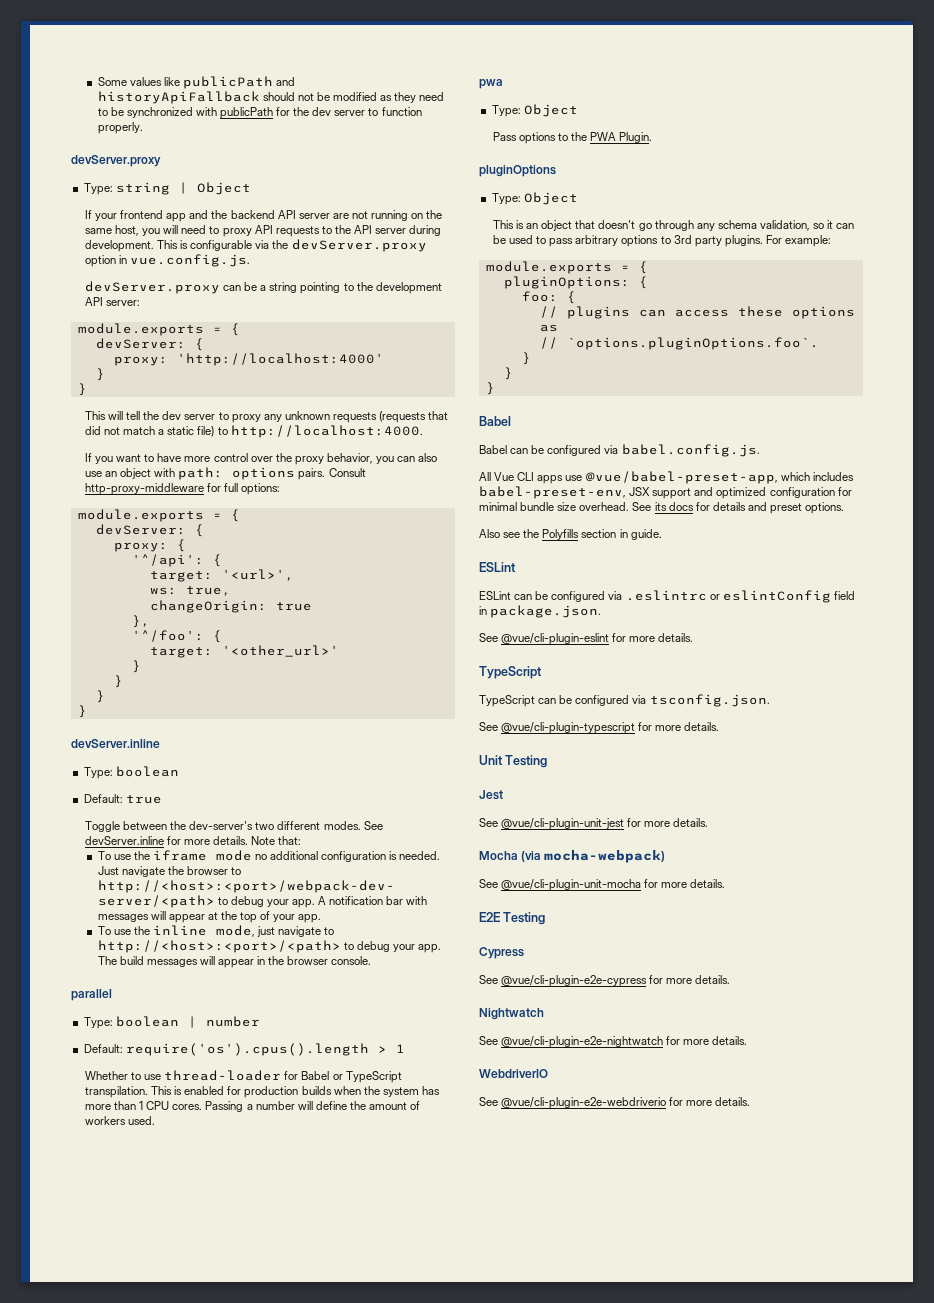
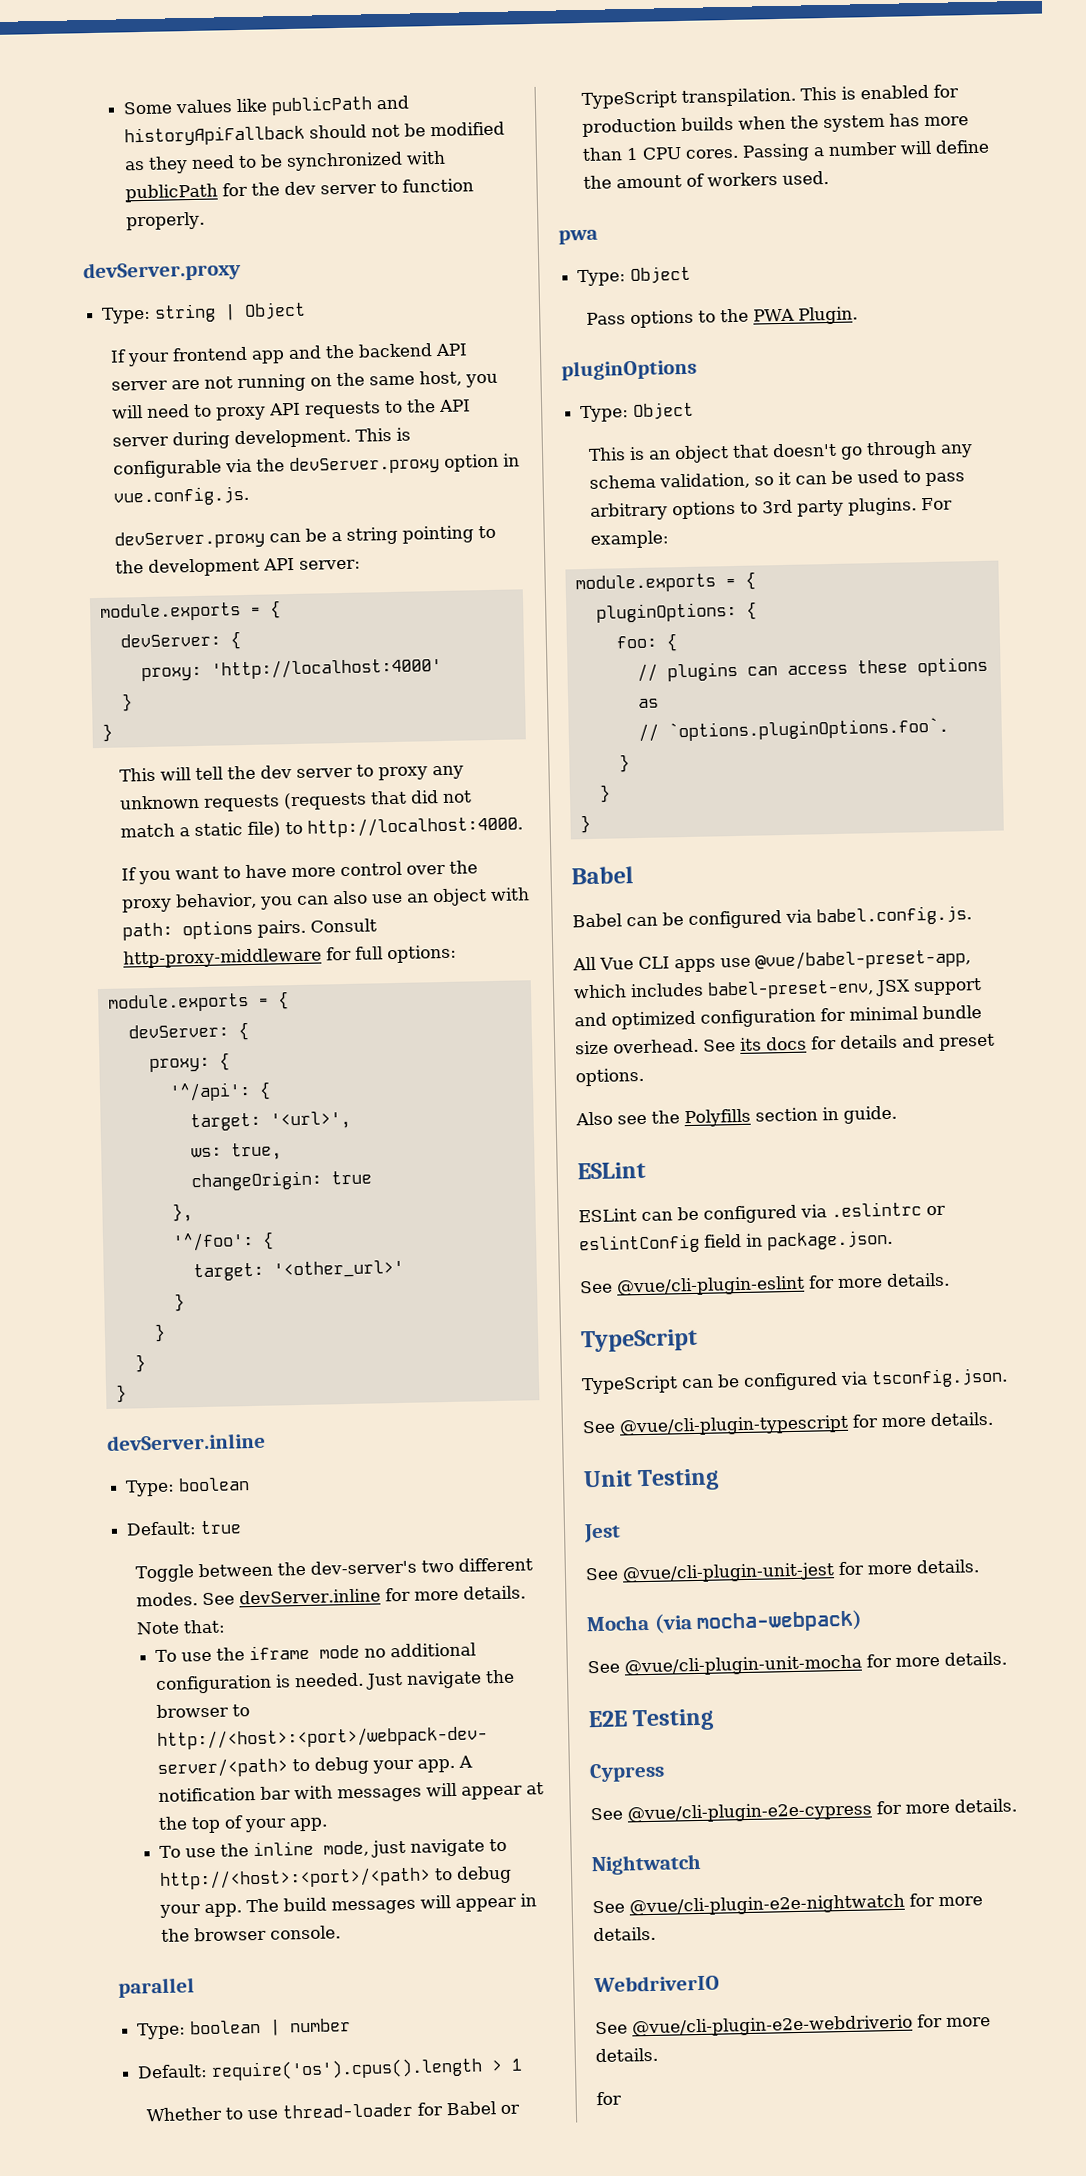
  See @vue/cli-plugin-e2e-webdriverio for more details.
+ for

